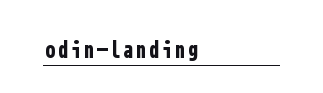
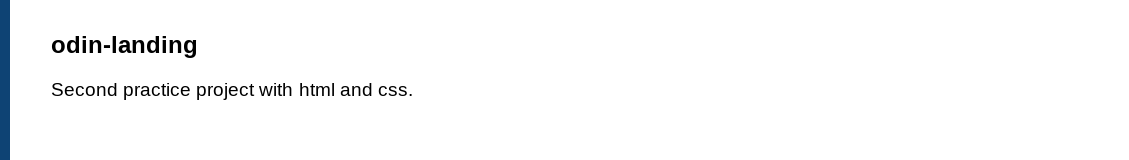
+ Second practice project with html and css.

